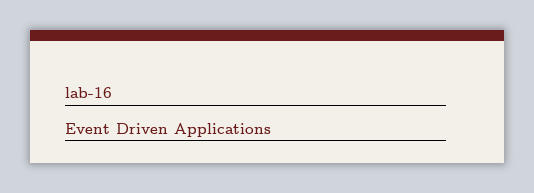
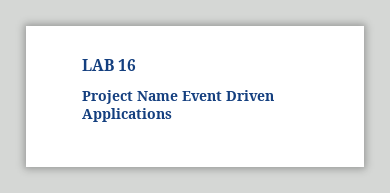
- lab-16
- Event Driven Applications
+ LAB 16
+ Project Name Event Driven Applications

